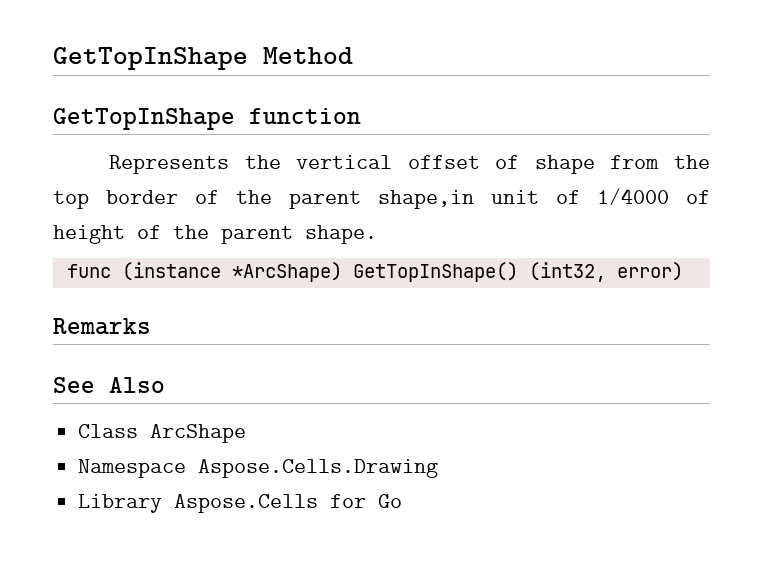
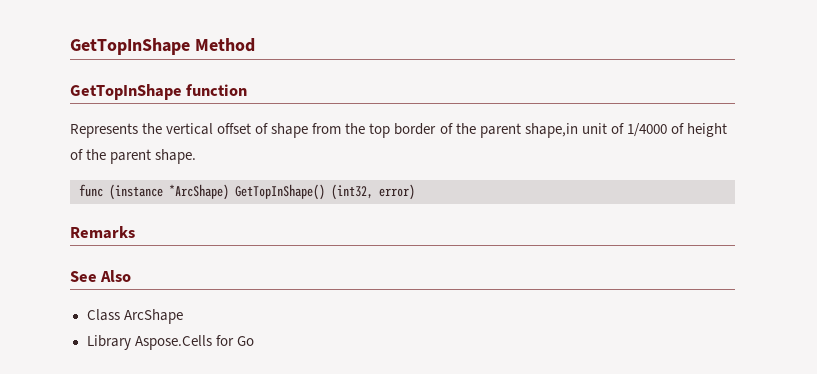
- Namespace Aspose.Cells.Drawing

